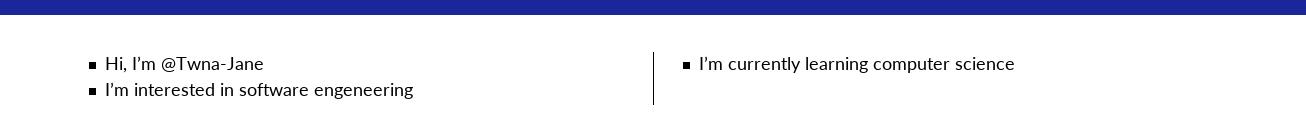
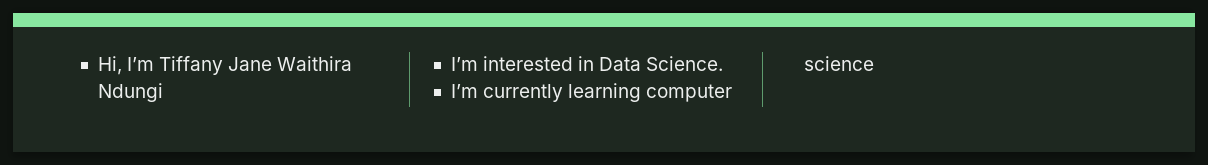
- Hi, I’m @Twna-Jane
+ Hi, I’m Tiffany Jane Waithira Ndungi
- I’m interested in software engeneering
+ I’m interested in Data Science.

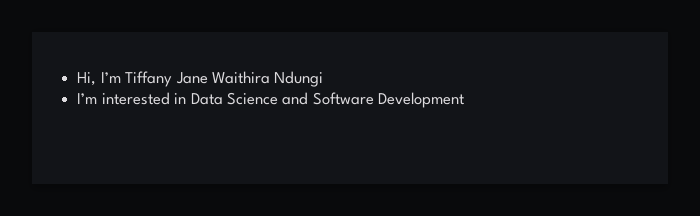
- I’m interested in Data Science.
- I’m currently learning computer science
+ I’m interested in Data Science and Software Development

